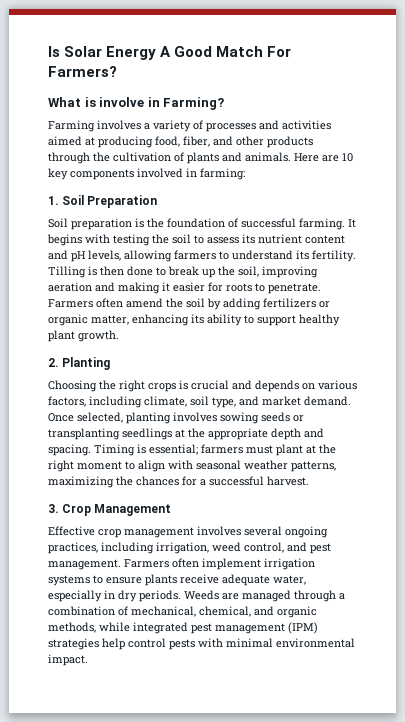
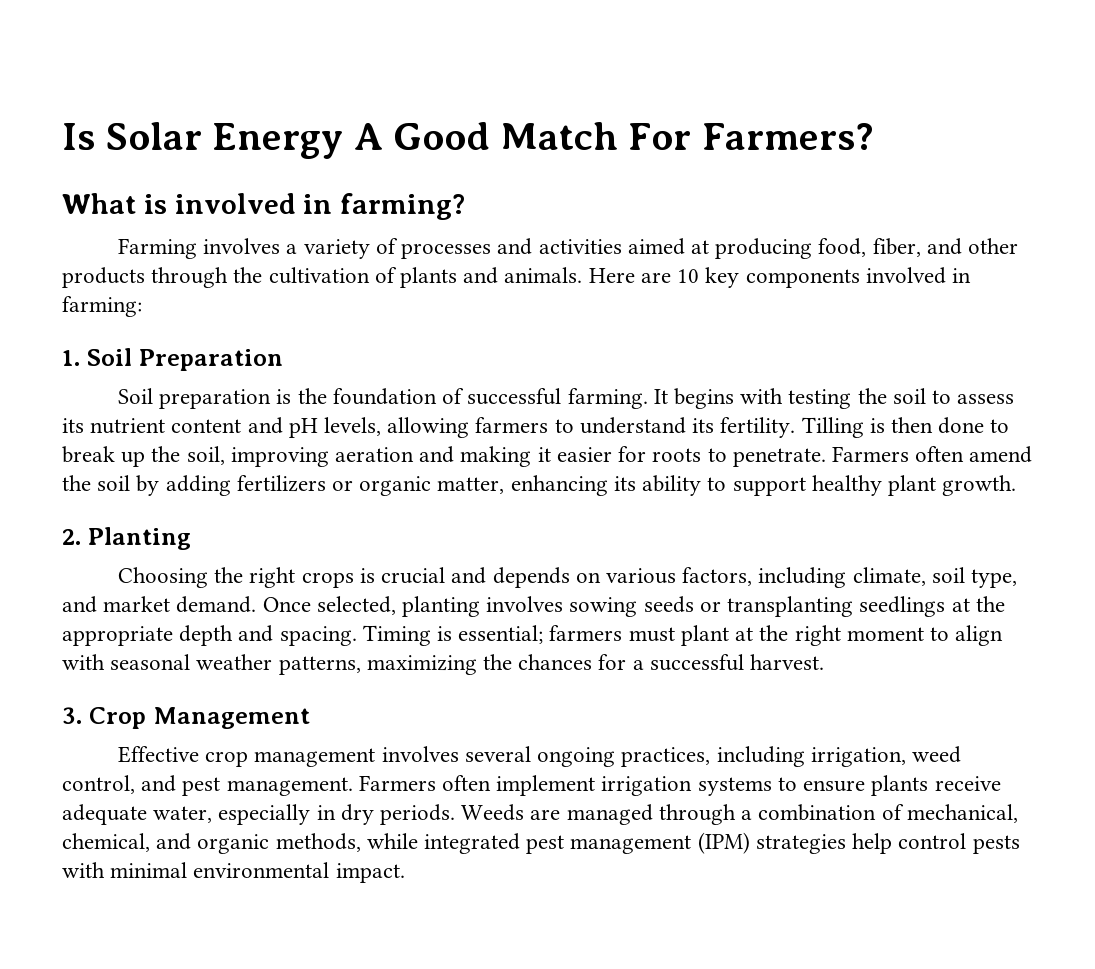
- What is involve in Farming?
+ What is involved in farming?

